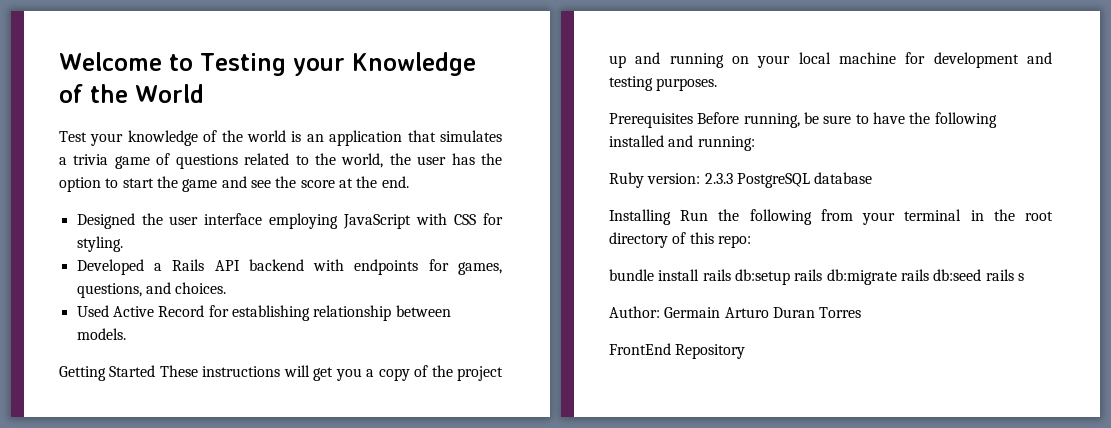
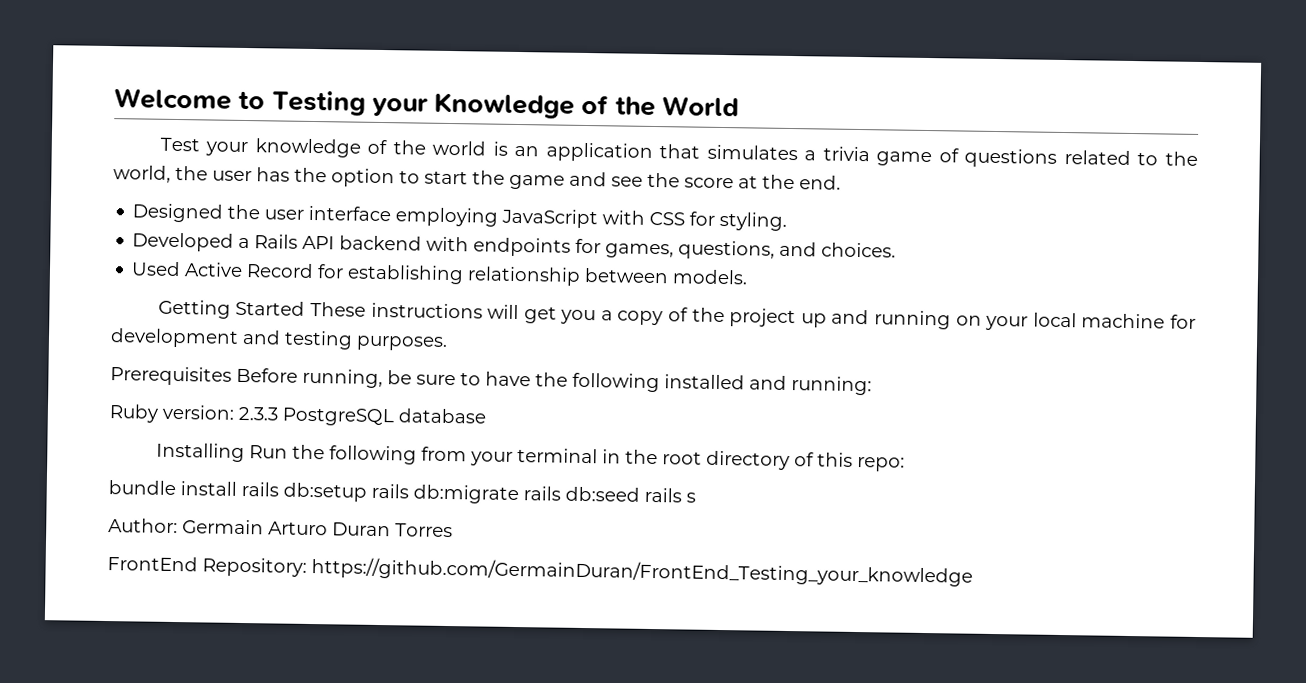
- FrontEnd Repository
+ FrontEnd Repository: https://github.com/GermainDuran/FrontEnd_Testing_your_knowledge

